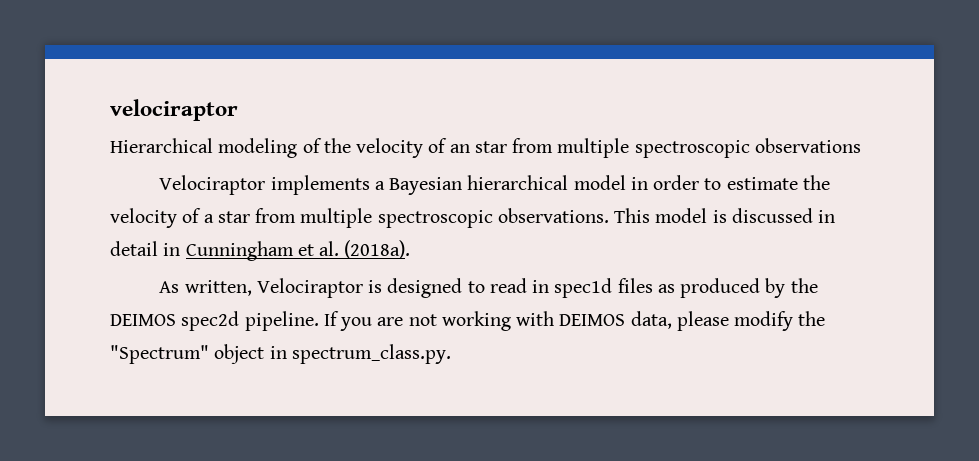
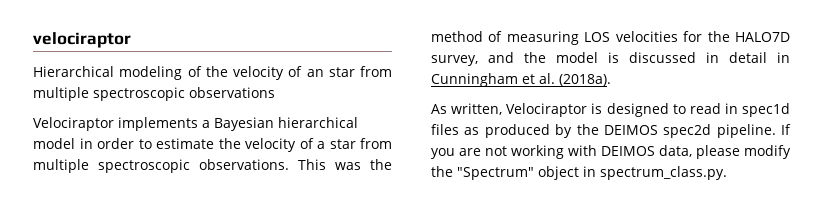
- This model is discussed in detail in Cunningham et al. (2018a).
+ This was the method of measuring LOS velocities for the HALO7D survey, and the model is discussed in detail in Cunningham et al. (2018a).

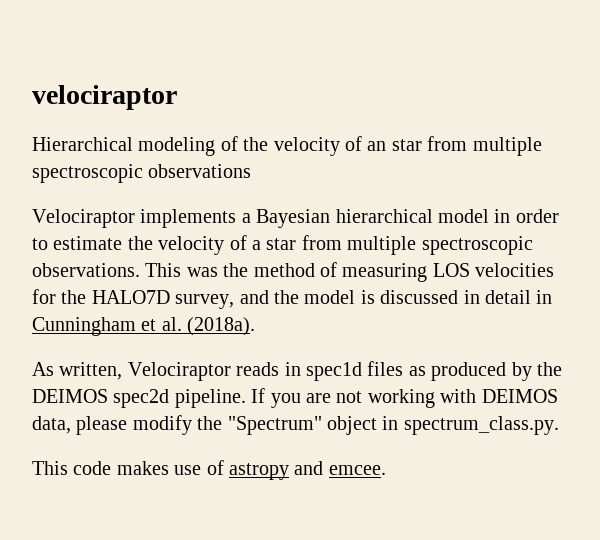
- As written, Velociraptor is designed to read in spec1d files as produced by the DEIMOS spec2d pipeline.
+ As written, Velociraptor reads in spec1d files as produced by the DEIMOS spec2d pipeline.
+ This code makes use of astropy and emcee.

